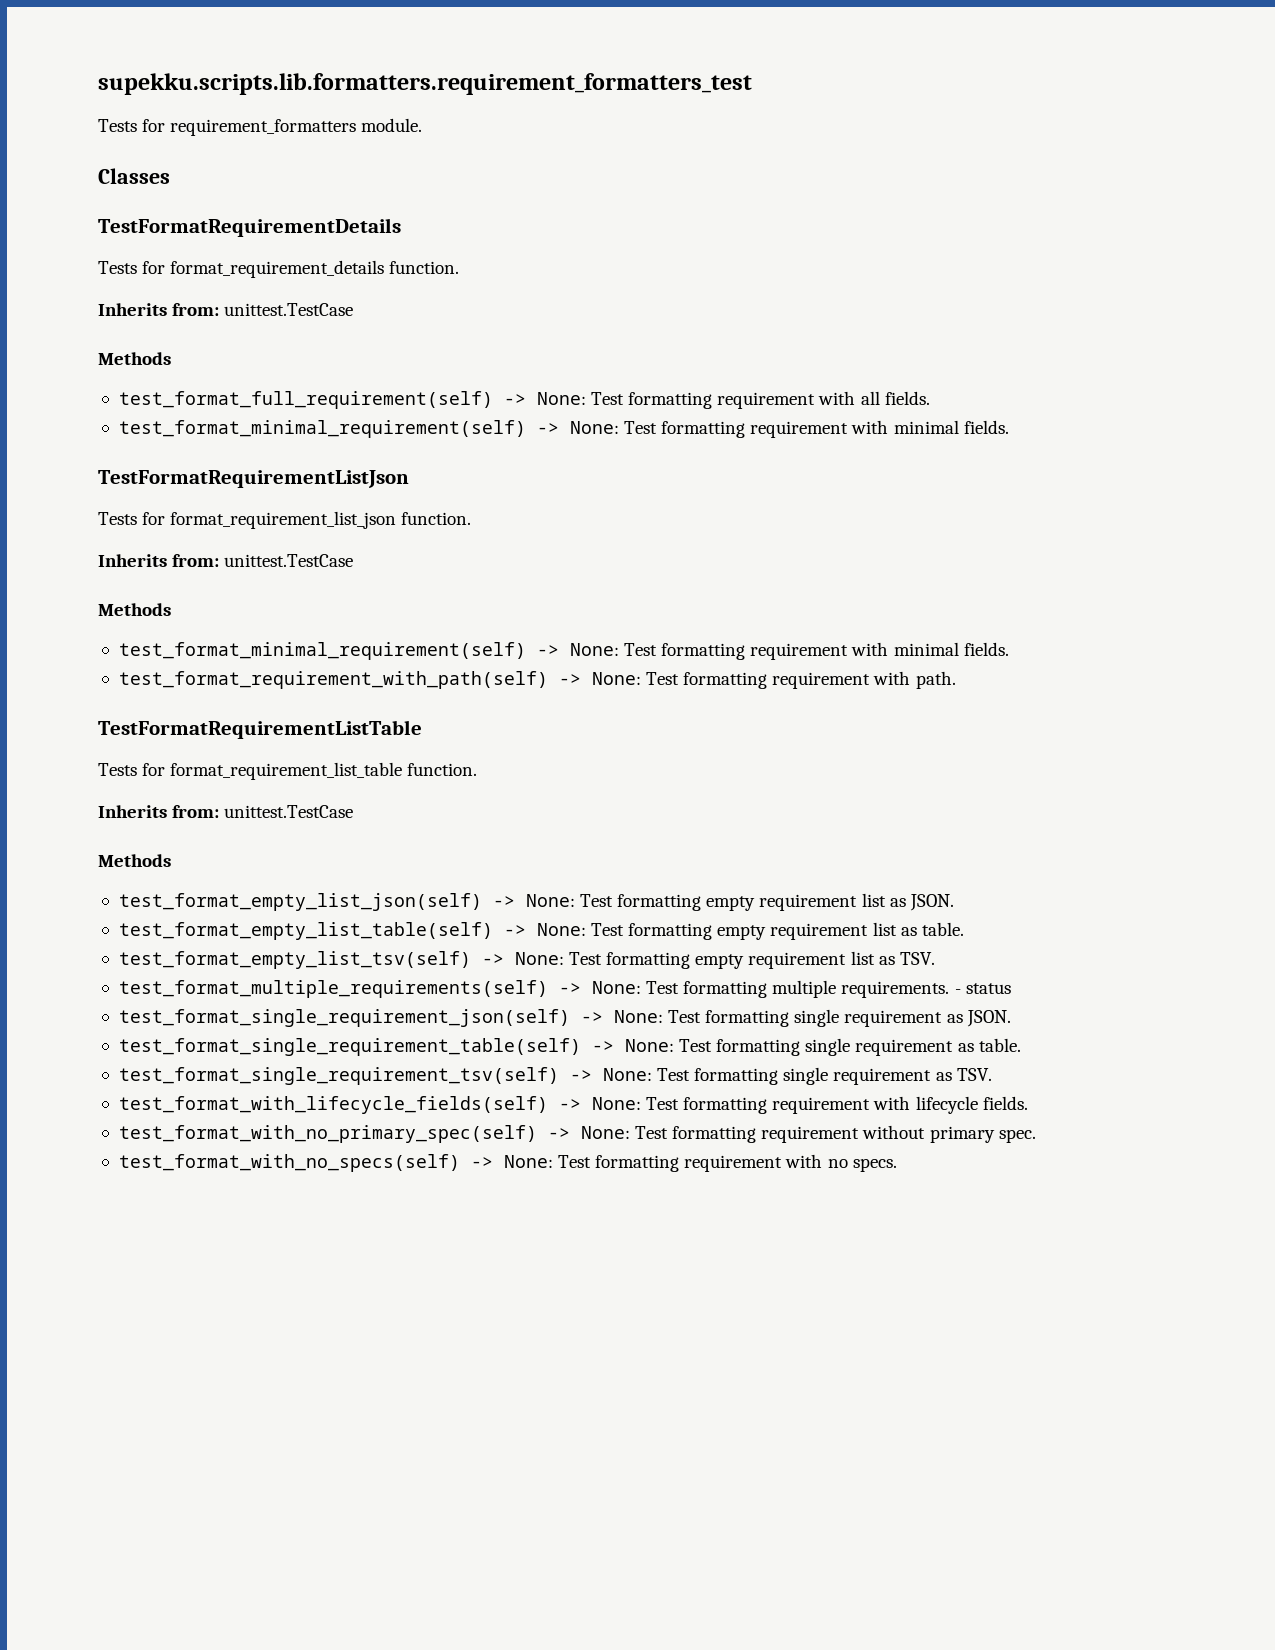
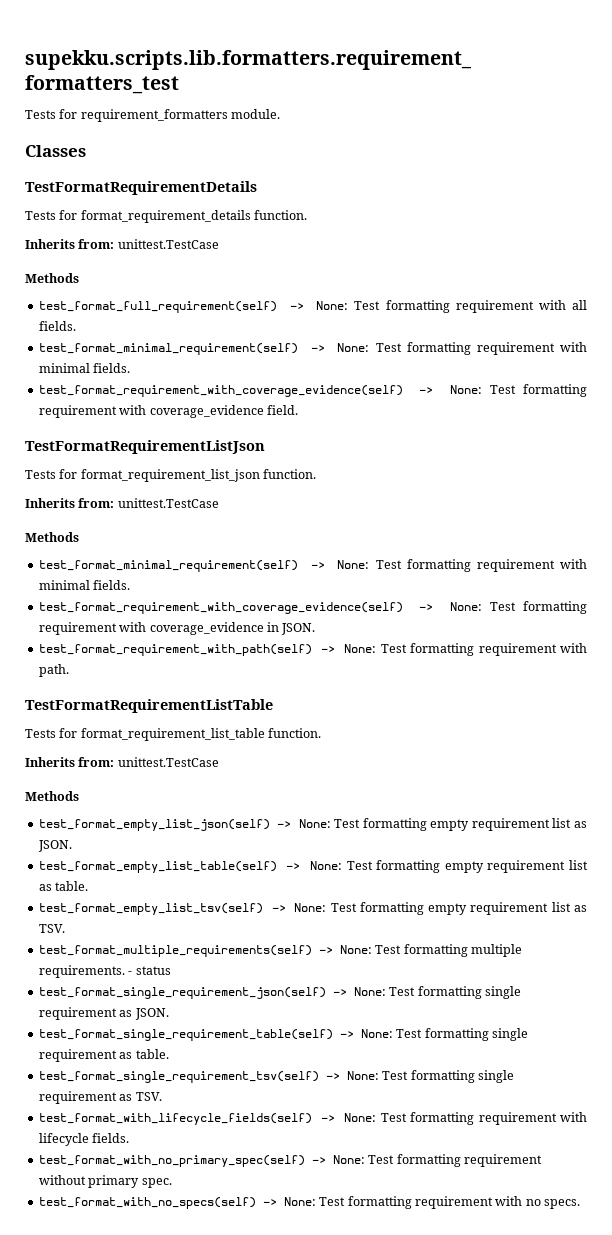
+ test_format_requirement_with_coverage_evidence(self) -> None: Test formatting requirement with coverage_evidence field.
+ test_format_requirement_with_coverage_evidence(self) -> None: Test formatting requirement with coverage_evidence in JSON.

